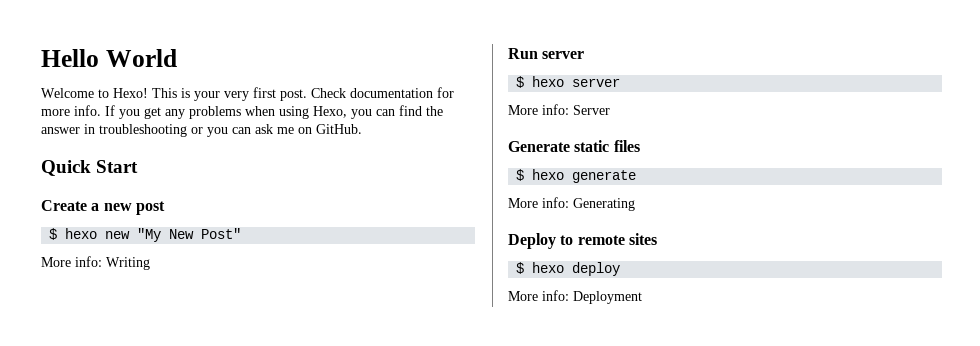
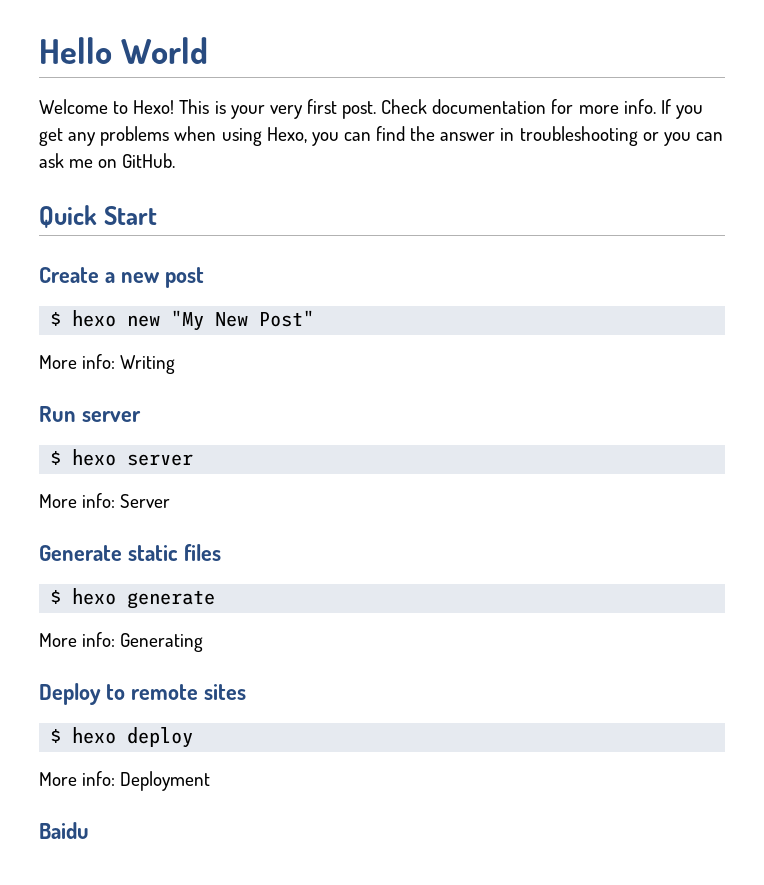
+ Baidu

